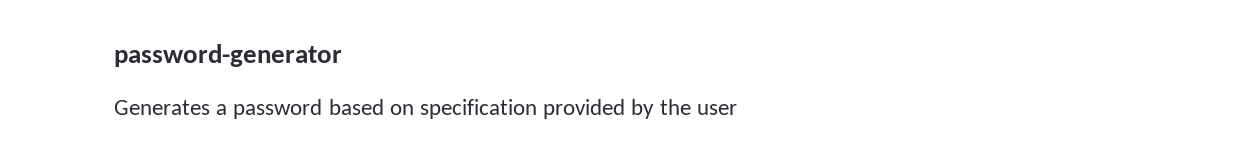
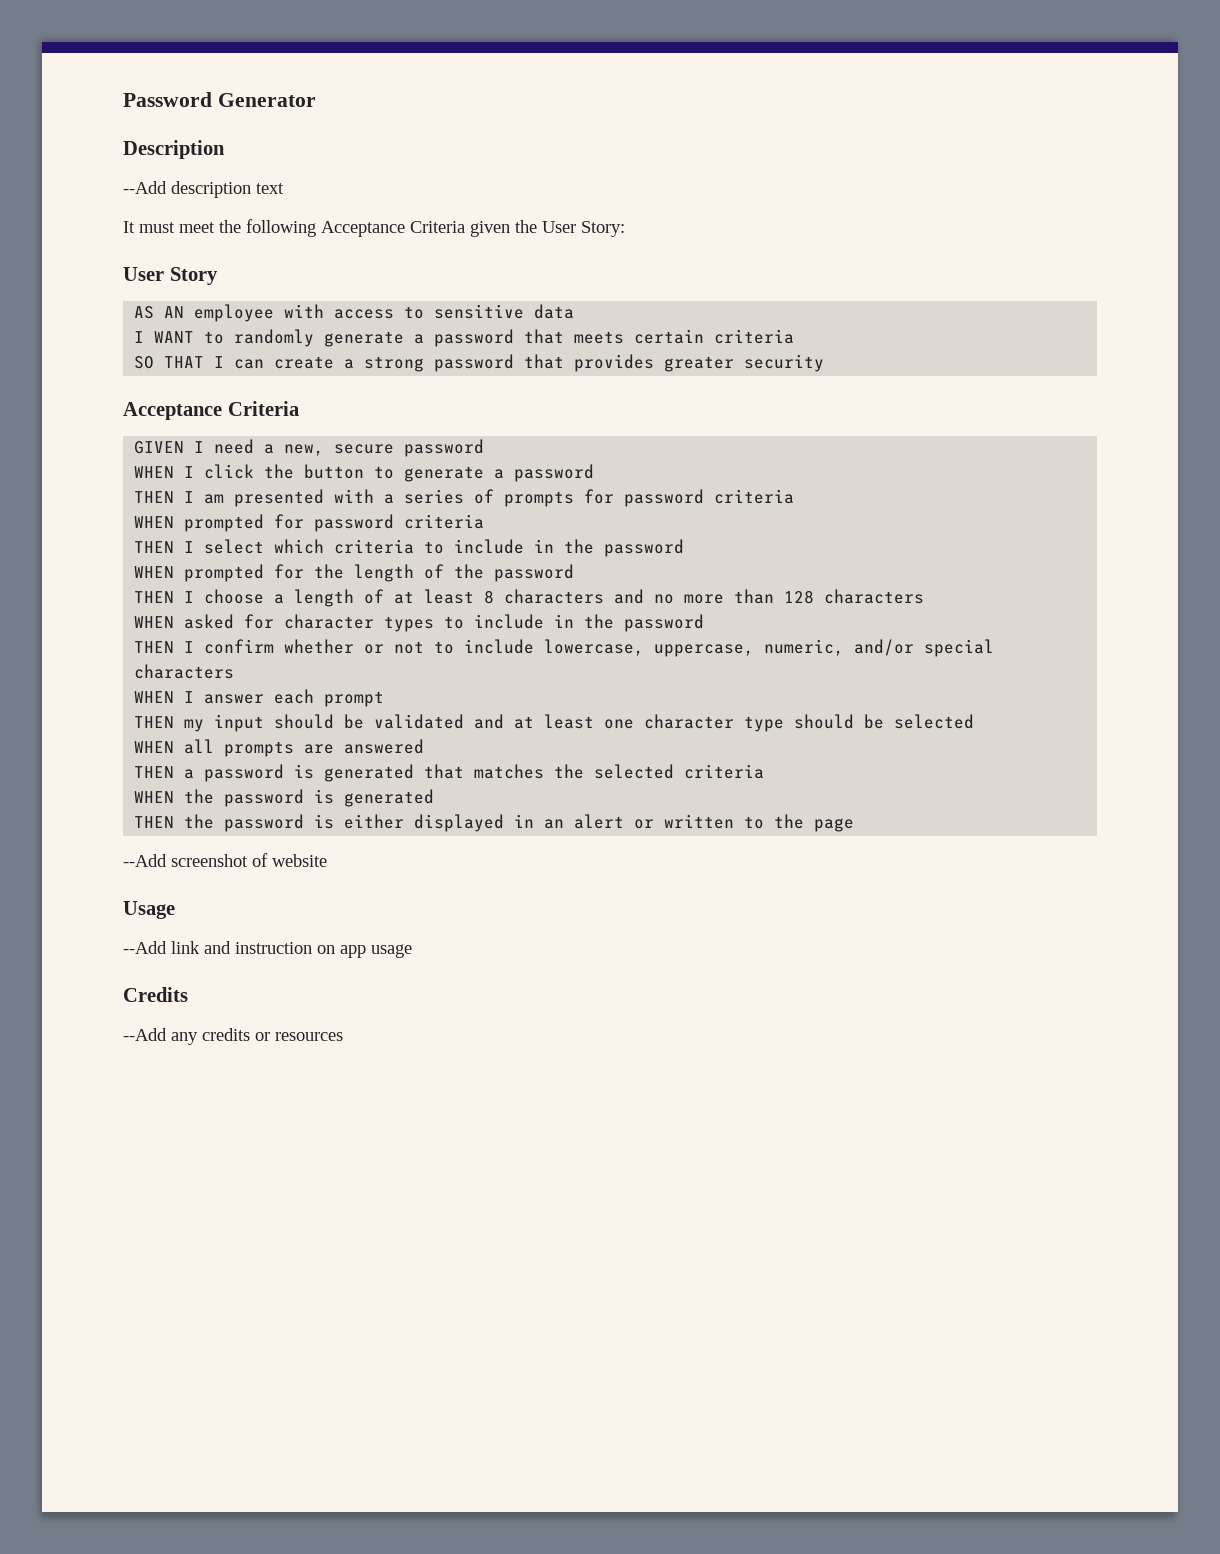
- password-generator
- Generates a password based on specification provided by the user
+ Password Generator
+ Description
+ --Add description text
+ It must meet the following Acceptance Criteria given the User Story:
+ User Story
+ AS AN employee with access to sensitive data
+ I WANT to randomly generate a password that meets certain criteria
+ SO THAT I can create a strong password that provides greater security
+ Acceptance Criteria
+ GIVEN I need a new, secure password
+ WHEN I click the button to generate a password
+ THEN I am presented with a series of prompts for password criteria
+ WHEN prompted for password criteria
+ THEN I select which criteria to include in the password
+ WHEN prompted for the length of the password
+ THEN I choose a length of at least 8 characters and no more than 128 characters
+ WHEN asked for character types to include in the password
+ THEN I confirm whether or not to include lowercase, uppercase, numeric, and/or special characters
+ WHEN I answer each prompt
+ THEN my input should be validated and at least one character type should be selected
+ WHEN all prompts are answered
+ THEN a password is generated that matches the selected criteria
+ WHEN the password is generated
+ THEN the password is either displayed in an alert or written to the page
+ --Add screenshot of website
+ Usage
+ --Add link and instruction on app usage
+ Credits
+ --Add any credits or resources

